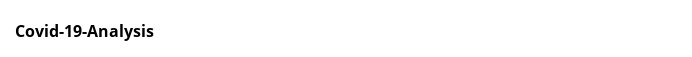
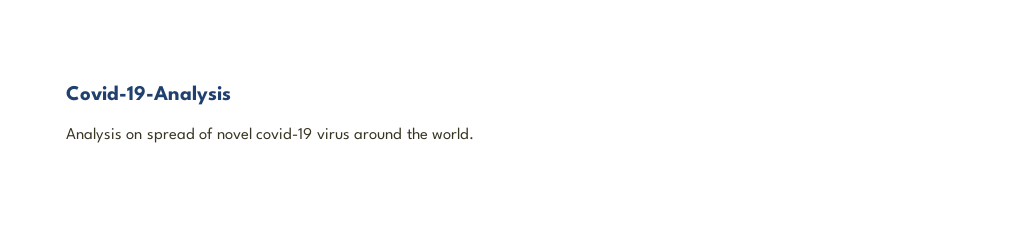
+ Analysis on spread of novel covid-19 virus around the world.

